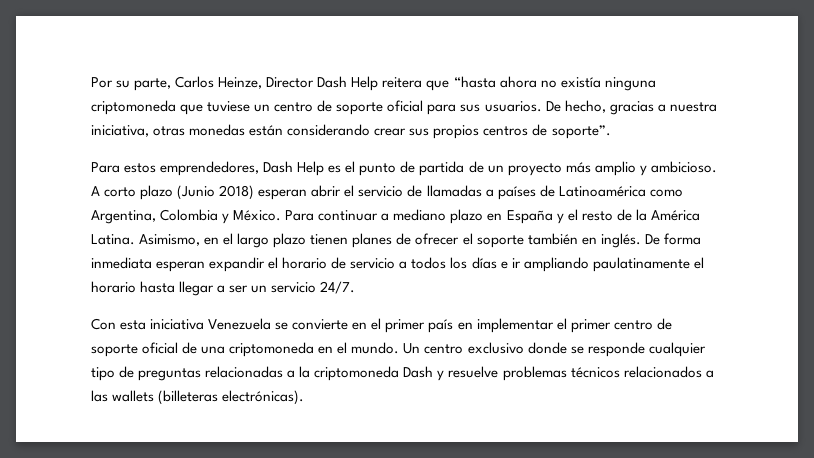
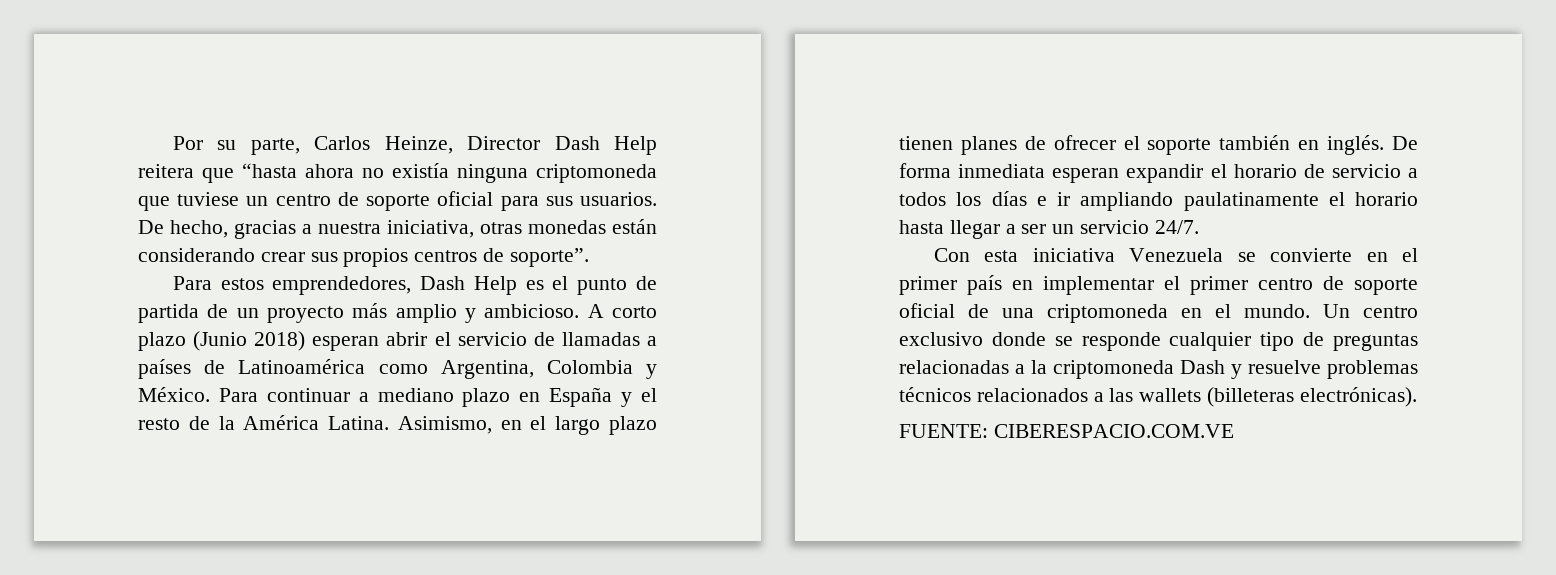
+ FUENTE: CIBERESPACIO.COM.VE

